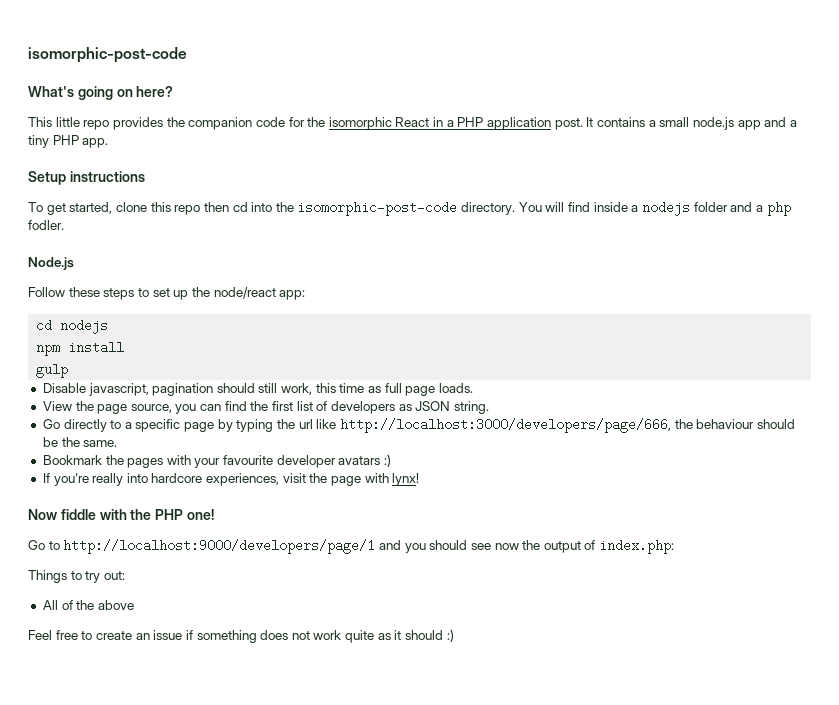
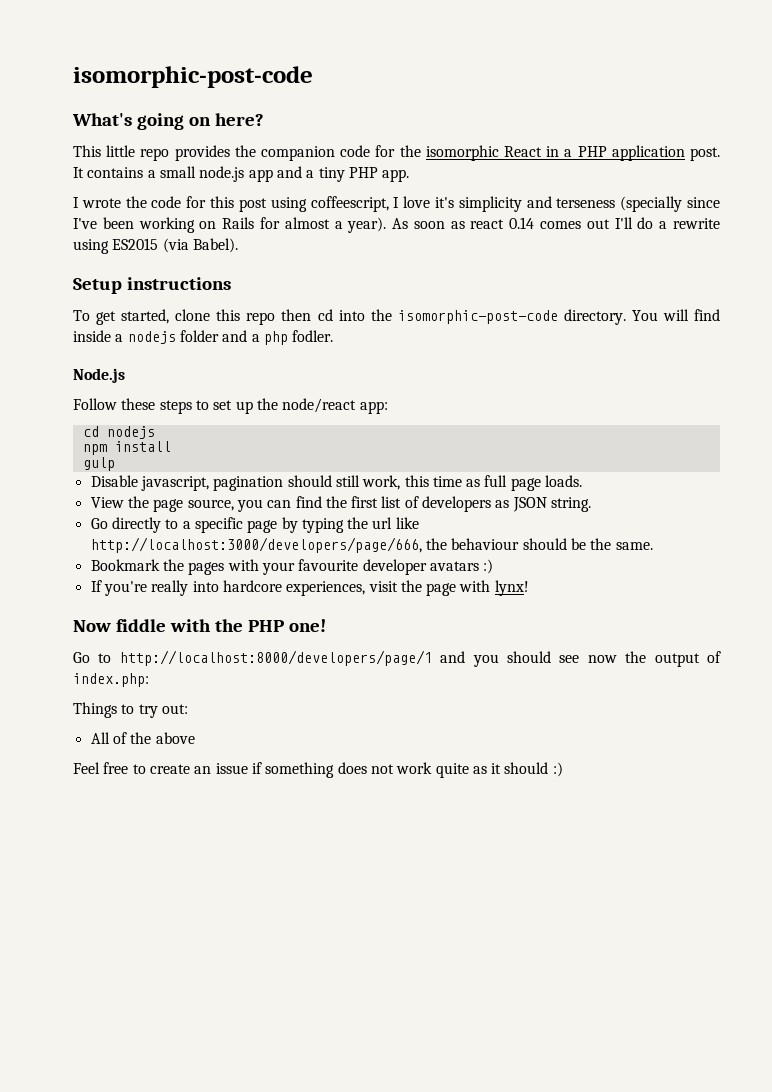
+ I wrote the code for this post using coffeescript, I love it's simplicity and terseness (specially since I've been working on Rails for almost a year). As soon as react 0.14 comes out I'll do a rewrite using ES2015 (via Babel).
- Go to http://localhost:9000/developers/page/1 and you should see now the output of index.php:
+ Go to http://localhost:8000/developers/page/1 and you should see now the output of index.php:

